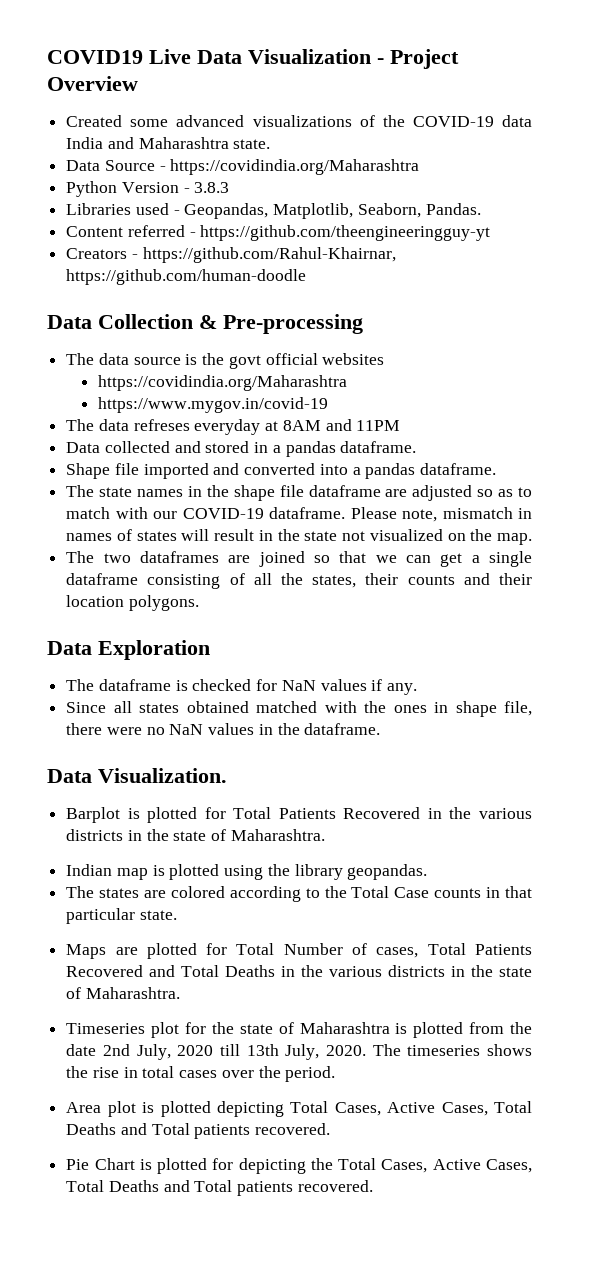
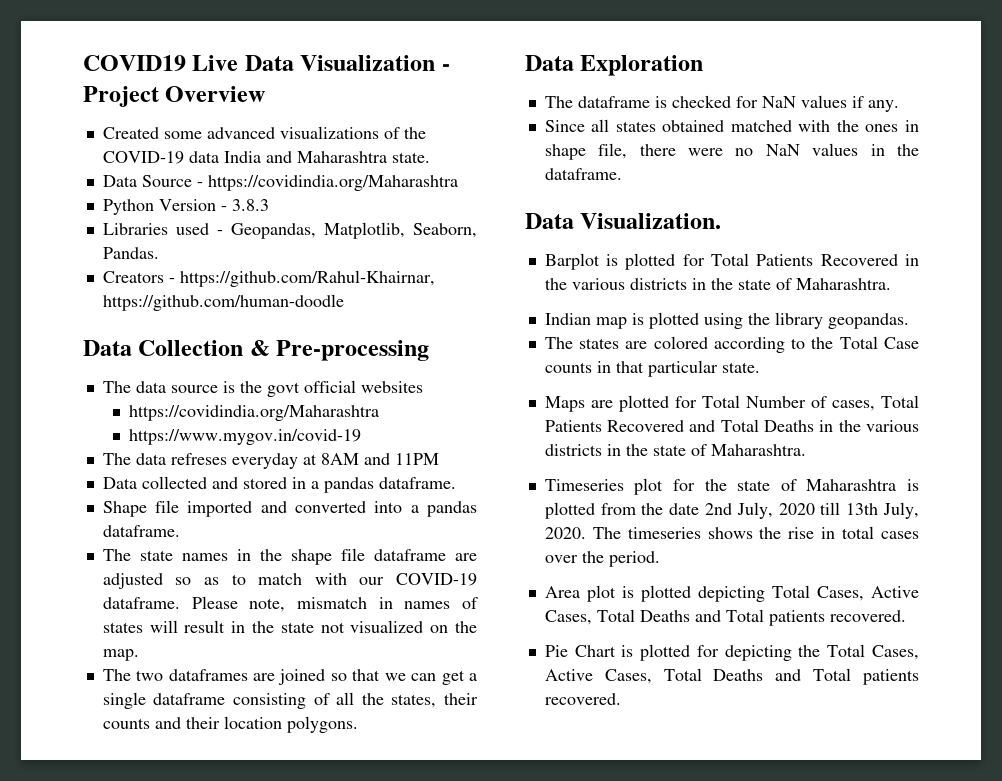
- Content referred - https://github.com/theengineeringguy-yt

